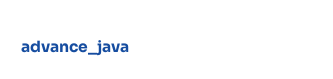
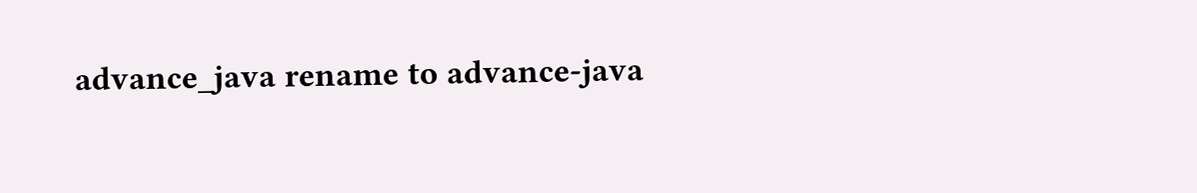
- advance_java
+ advance_java rename to advance-java

